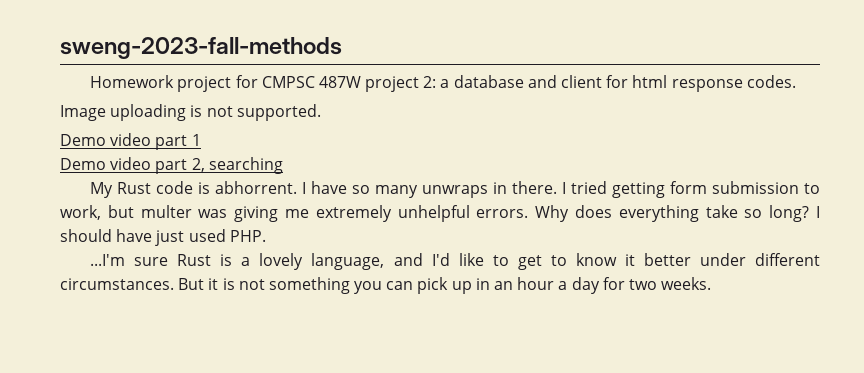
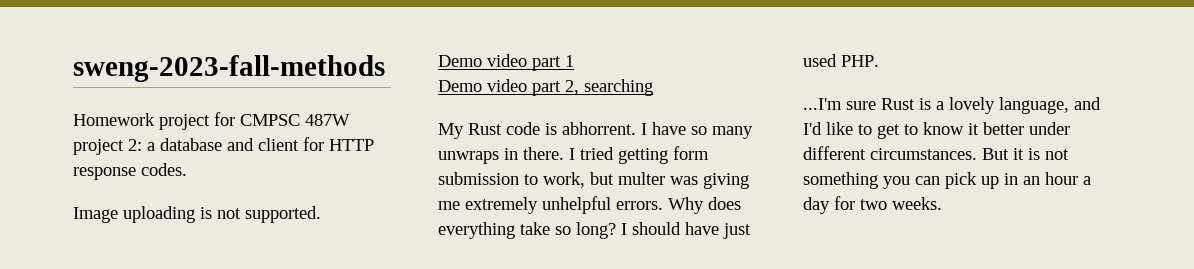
- Homework project for CMPSC 487W project 2: a database and client for html response codes.
+ Homework project for CMPSC 487W project 2: a database and client for HTTP response codes.

